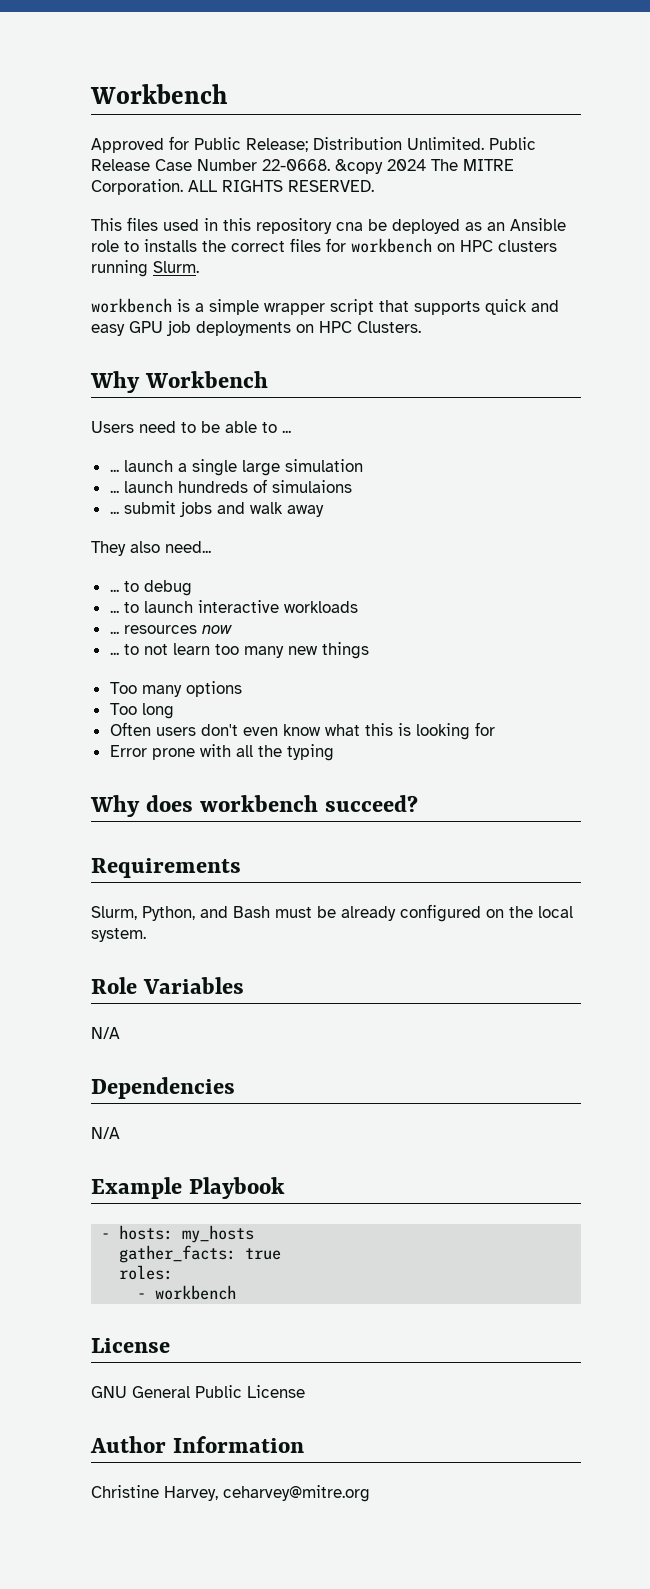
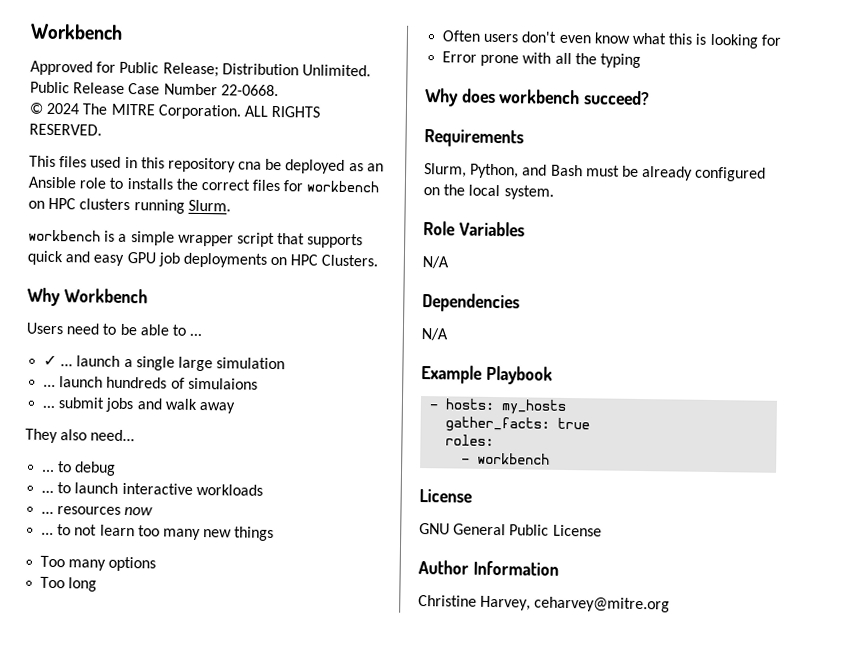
- Public Release Case Number 22-0668. &copy 2024 The MITRE Corporation.
+ Public Release Case Number 22-0668.
+ © 2024 The MITRE Corporation.
- ... launch a single large simulation
+ ✓ ... launch a single large simulation

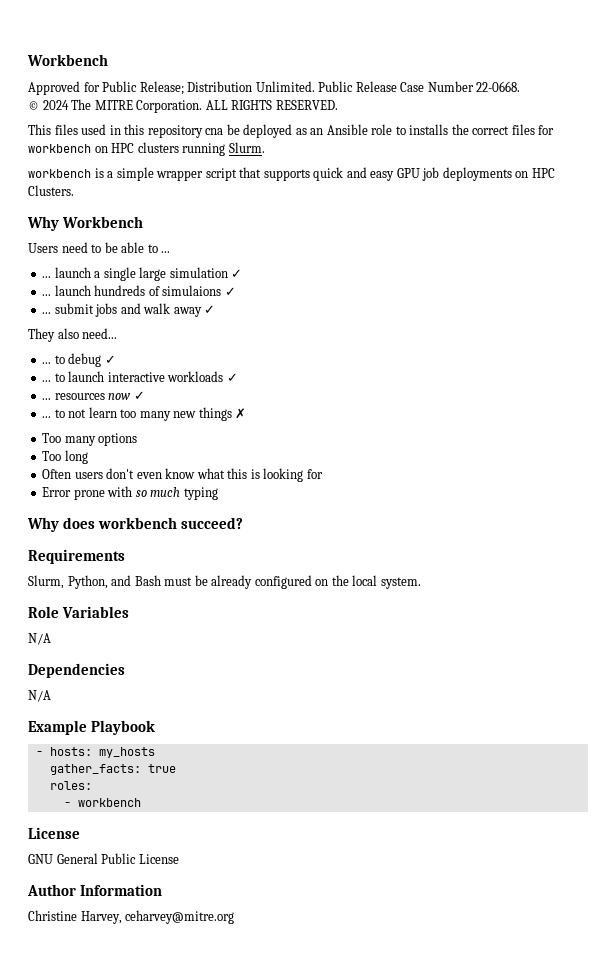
- ✓ ... launch a single large simulation
+ ... launch a single large simulation ✓
- ... launch hundreds of simulaions
+ ... launch hundreds of simulaions ✓
- ... submit jobs and walk away
+ ... submit jobs and walk away ✓
- ... to debug
+ ... to debug ✓
- ... to launch interactive workloads
+ ... to launch interactive workloads ✓
- ... resources now
+ ... resources now ✓
- ... to not learn too many new things
+ ... to not learn too many new things ✗
- Error prone with all the typing
+ Error prone with so much typing

